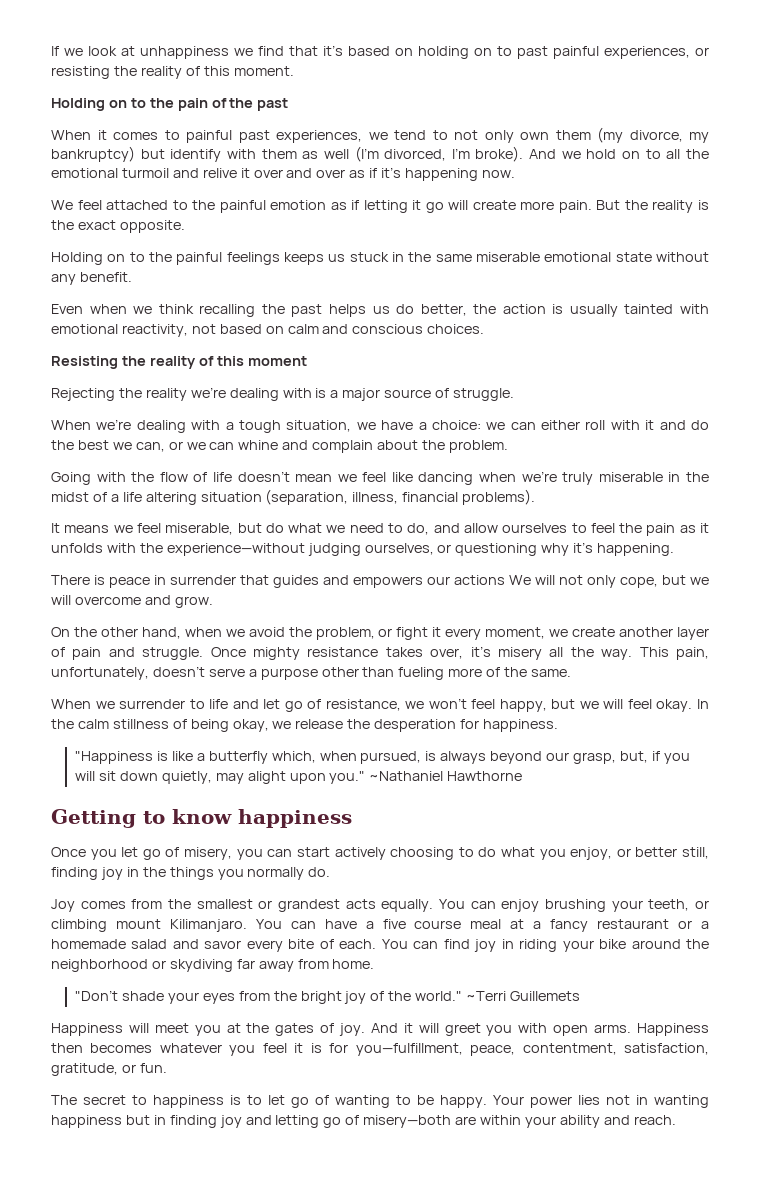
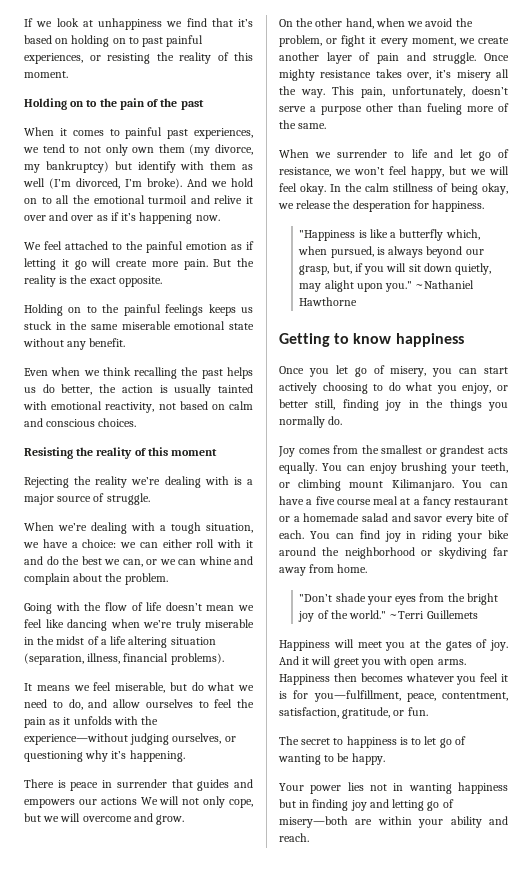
- The secret to happiness is to let go of wanting to be happy. Your power lies not in wanting happiness but in finding joy and letting go of misery—both are within your ability and reach.
+ The secret to happiness is to let go of wanting to be happy.
+ Your power lies not in wanting happiness but in finding joy and letting go of misery—both are within your ability and reach.

